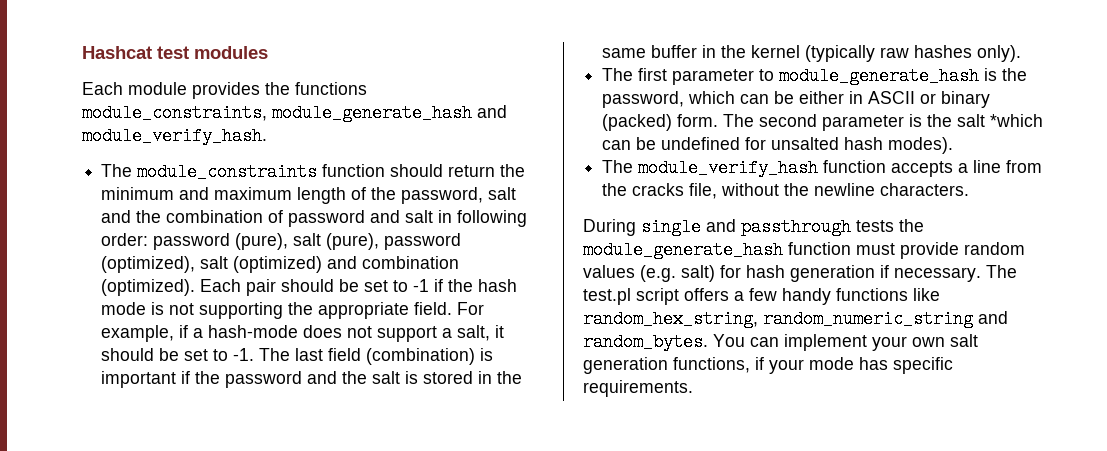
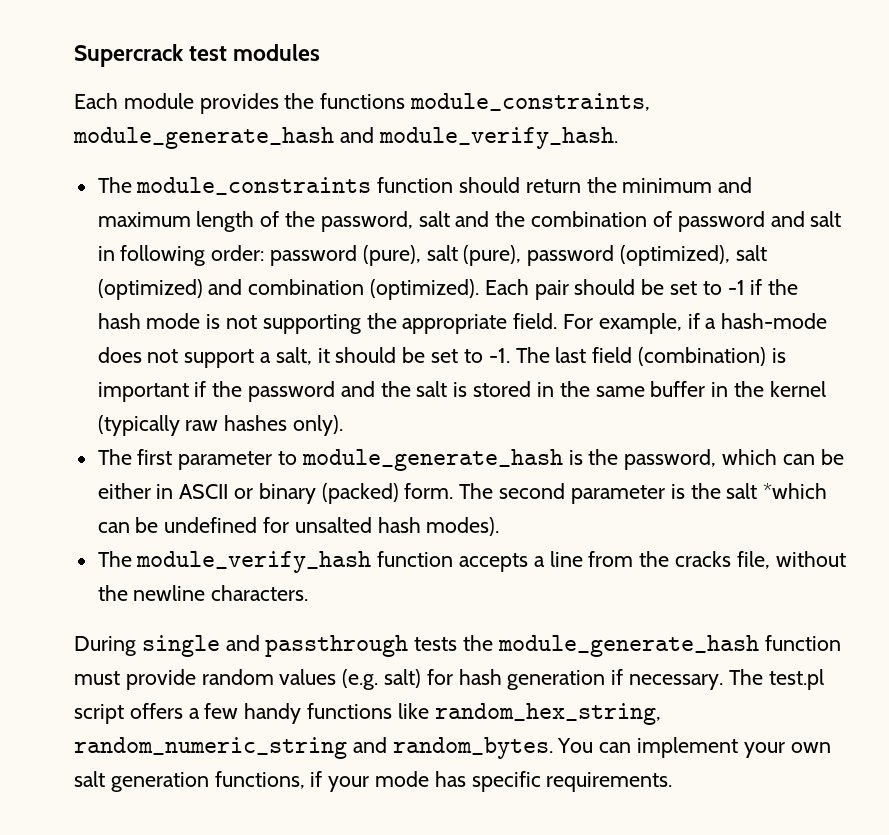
- Hashcat test modules
+ Supercrack test modules

